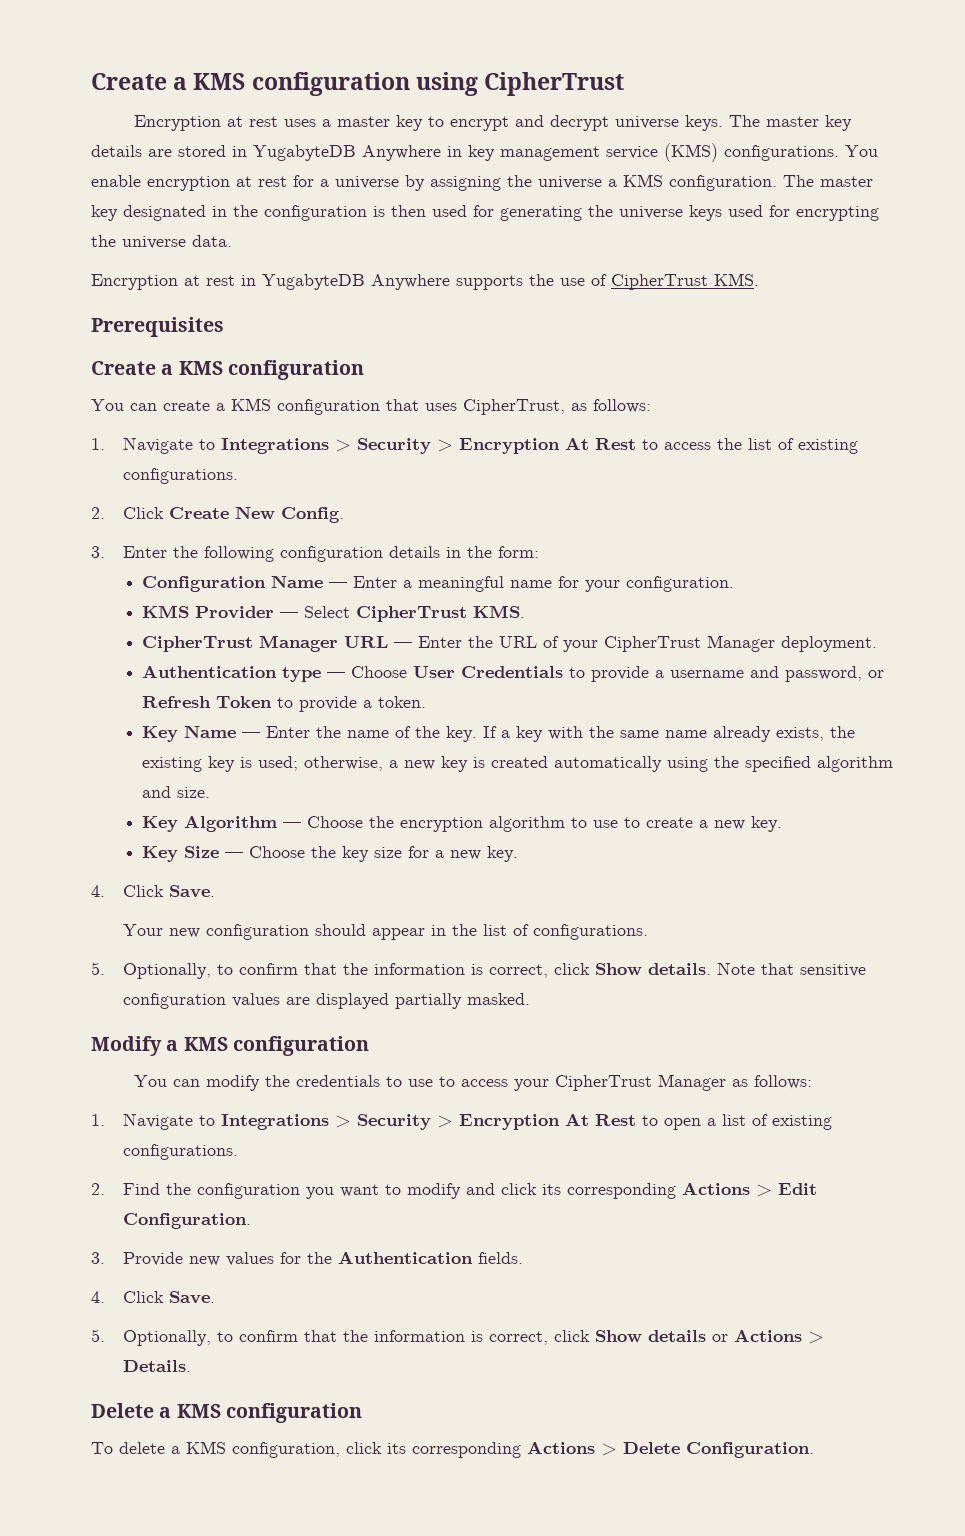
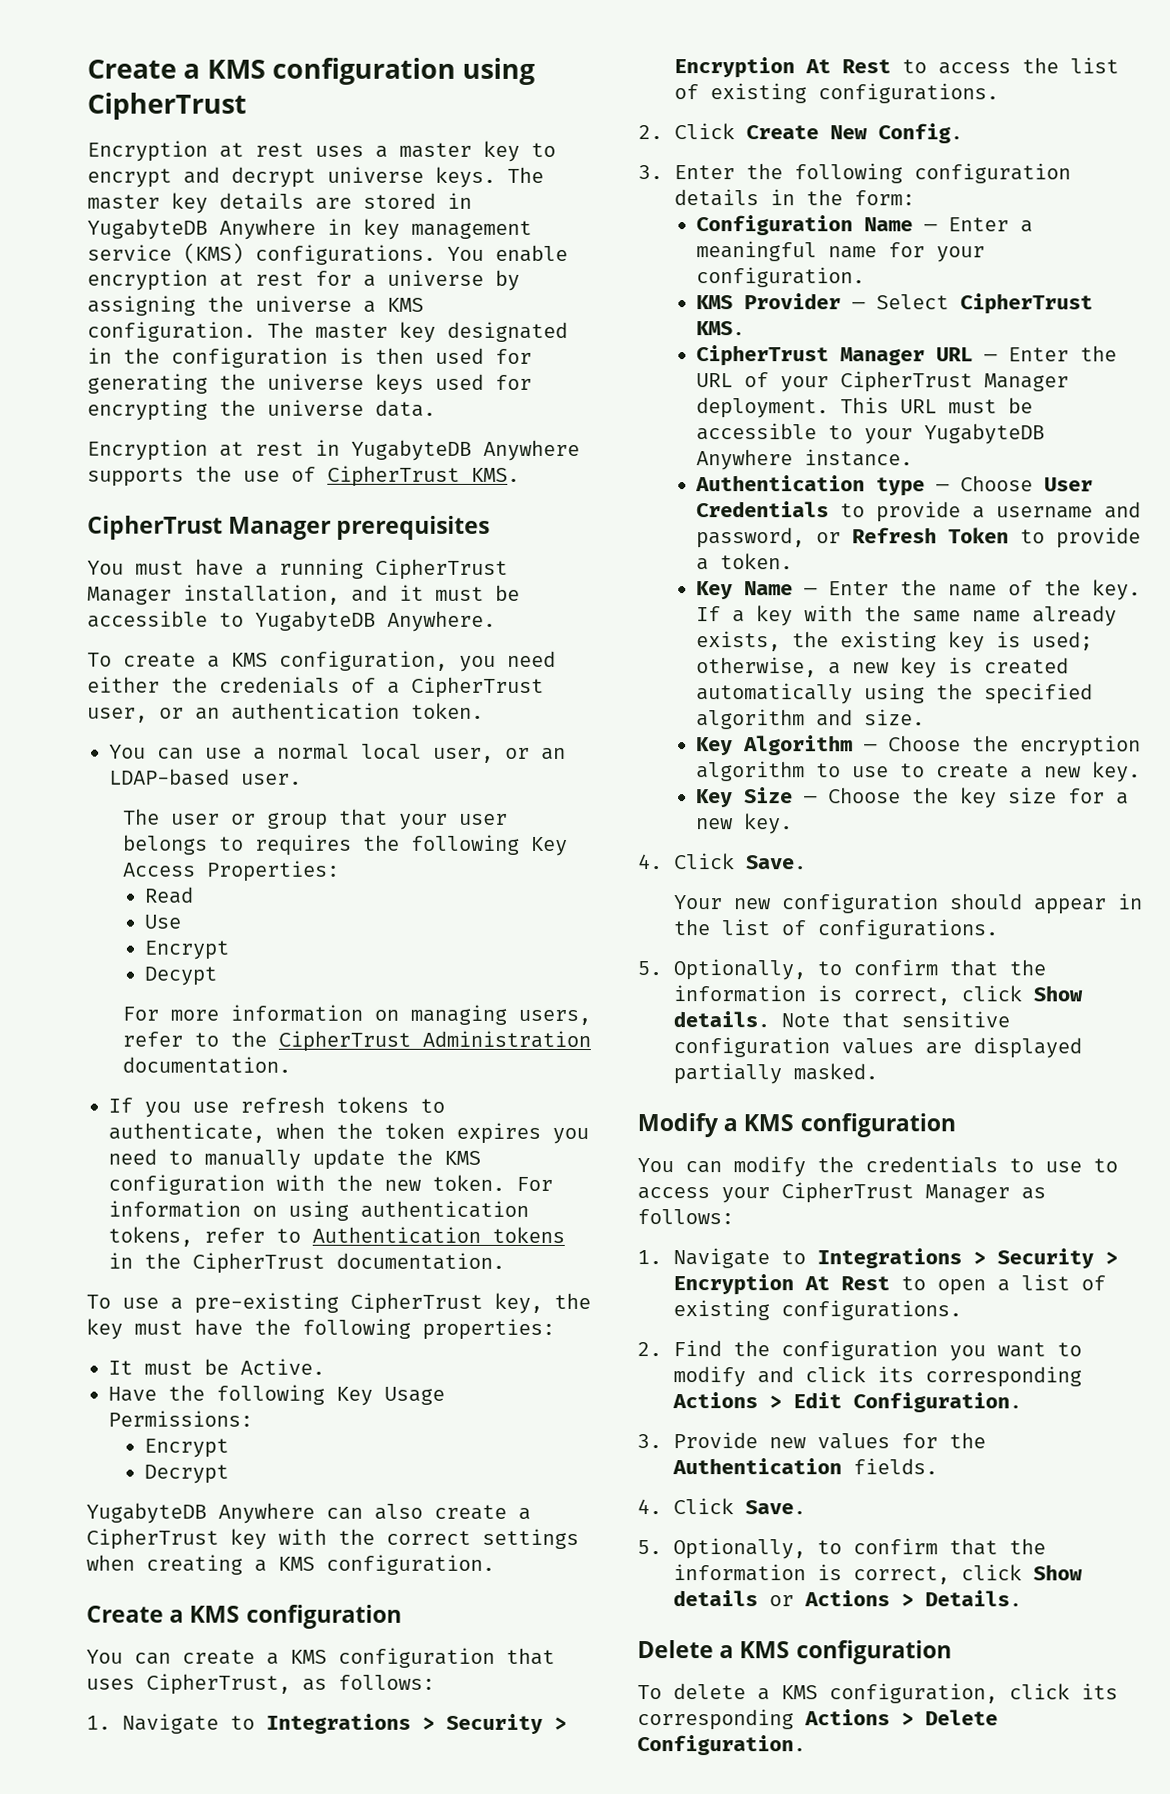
- Prerequisites
+ CipherTrust Manager prerequisites
+ You must have a running CipherTrust Manager installation, and it must be accessible to YugabyteDB Anywhere.
+ To create a KMS configuration, you need either the credenials of a CipherTrust user, or an authentication token.
+ You can use a normal local user, or an LDAP-based user.
+ The user or group that your user belongs to requires the following Key Access Properties:
+ Read
+ Use
+ Encrypt
+ Decypt
+ For more information on managing users, refer to the CipherTrust Administration documentation.
+ If you use refresh tokens to authenticate, when the token expires you need to manually update the KMS configuration with the new token. For information on using authentication tokens, refer to Authentication tokens in the CipherTrust documentation.
+ To use a pre-existing CipherTrust key, the key must have the following properties:
+ It must be Active.
+ Have the following Key Usage Permissions:
+ Encrypt
+ Decrypt
+ YugabyteDB Anywhere can also create a CipherTrust key with the correct settings when creating a KMS configuration.
+ This URL must be accessible to your YugabyteDB Anywhere instance.

